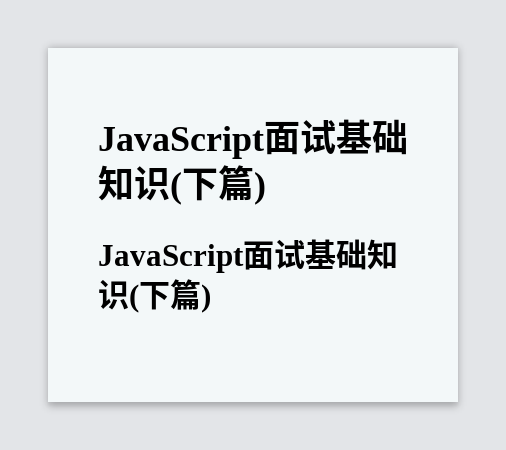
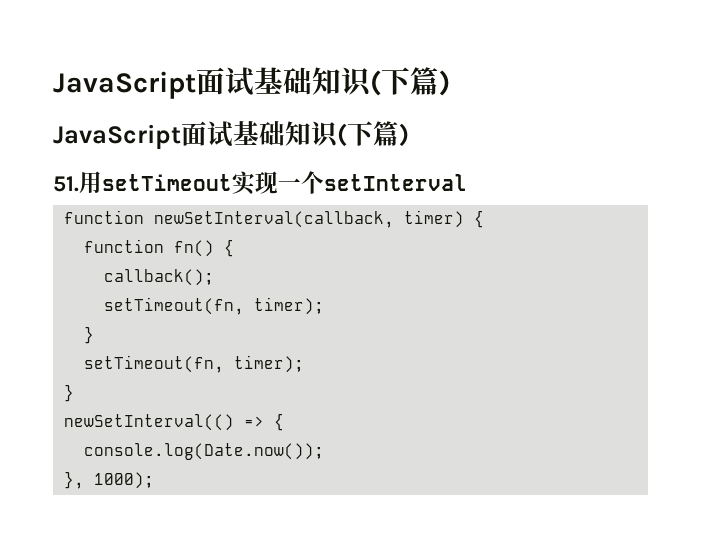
+ 51.用setTimeout实现一个setInterval
+ function newSetInterval(callback, timer) {
+ function fn() {
+ callback();
+ setTimeout(fn, timer);
+ }
+ setTimeout(fn, timer);
+ }
+ newSetInterval(() => {
+ console.log(Date.now());
+ }, 1000);

